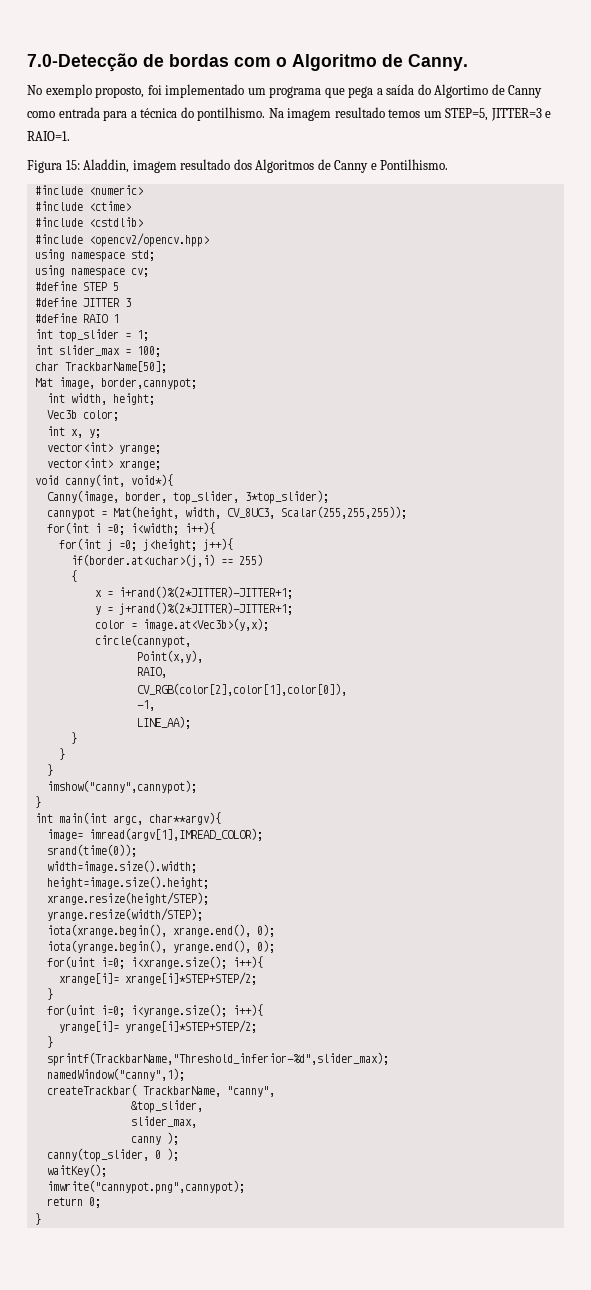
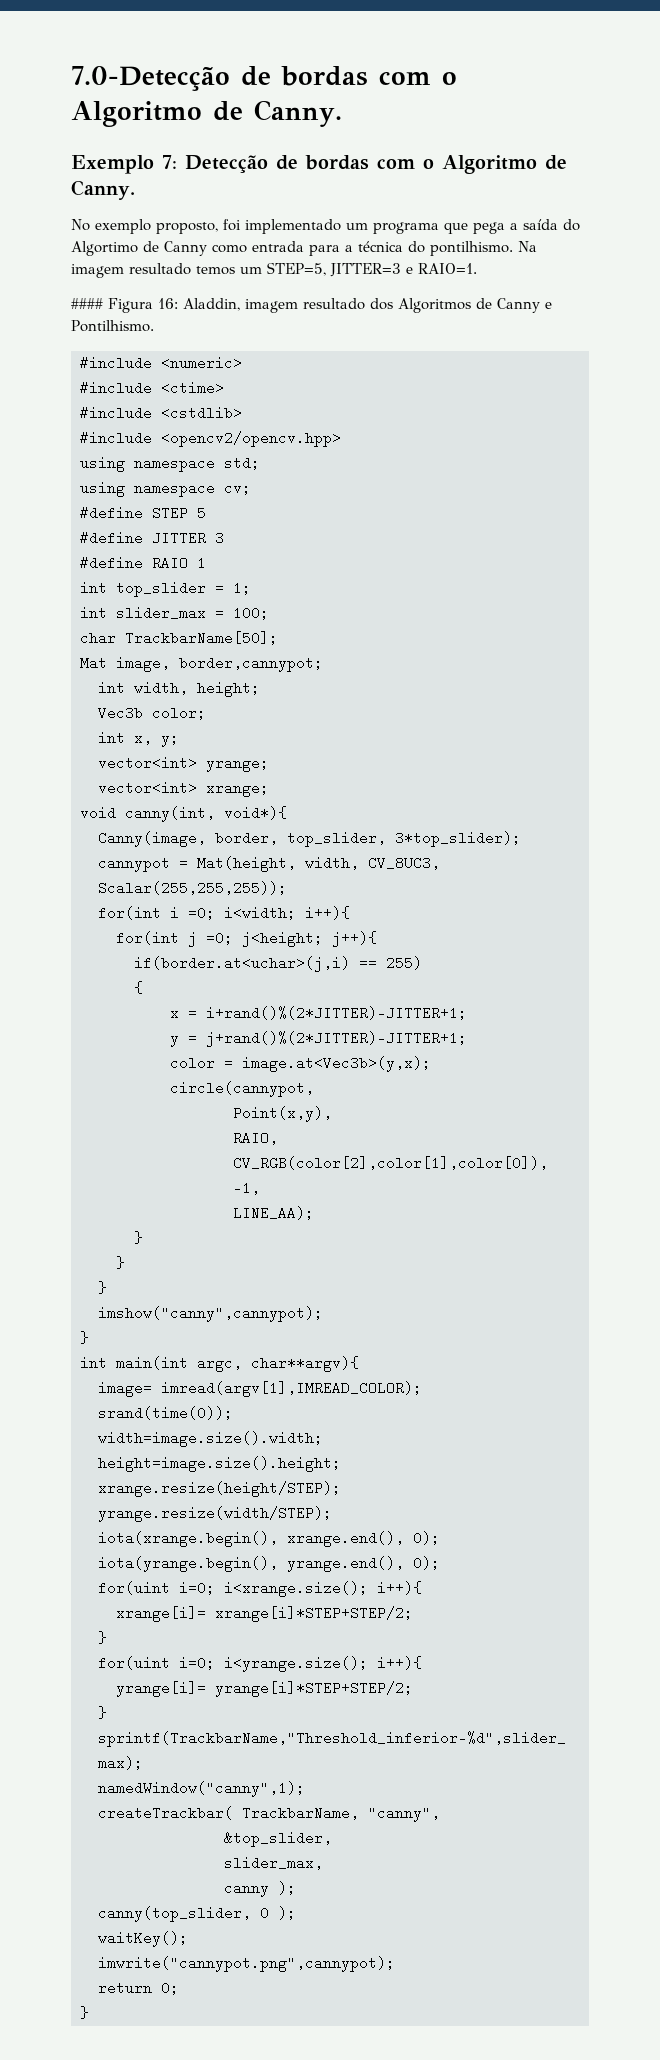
+ Exemplo 7: Detecção de bordas com o Algoritmo de Canny.
- Figura 15: Aladdin, imagem resultado dos Algoritmos de Canny e Pontilhismo.
+ #### Figura 16: Aladdin, imagem resultado dos Algoritmos de Canny e Pontilhismo.

